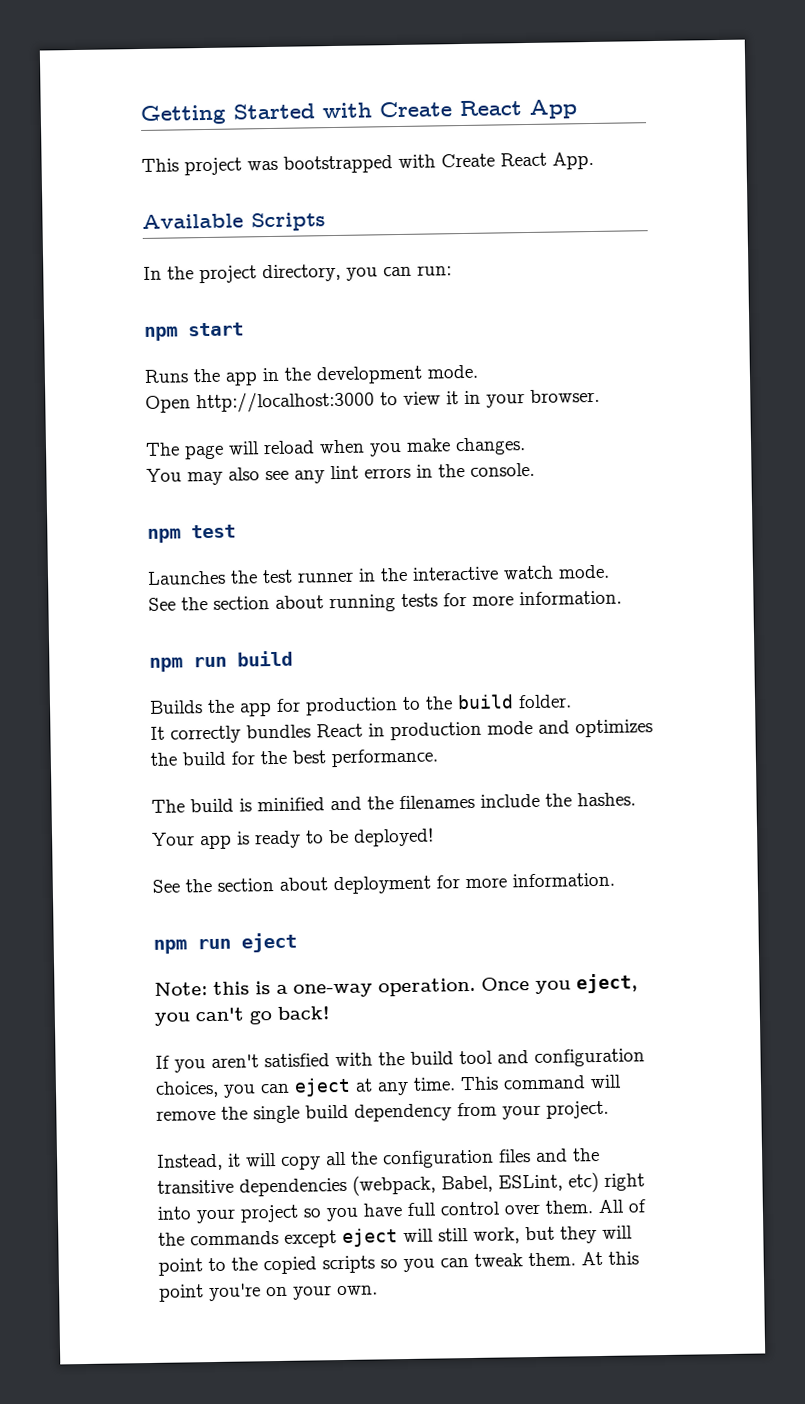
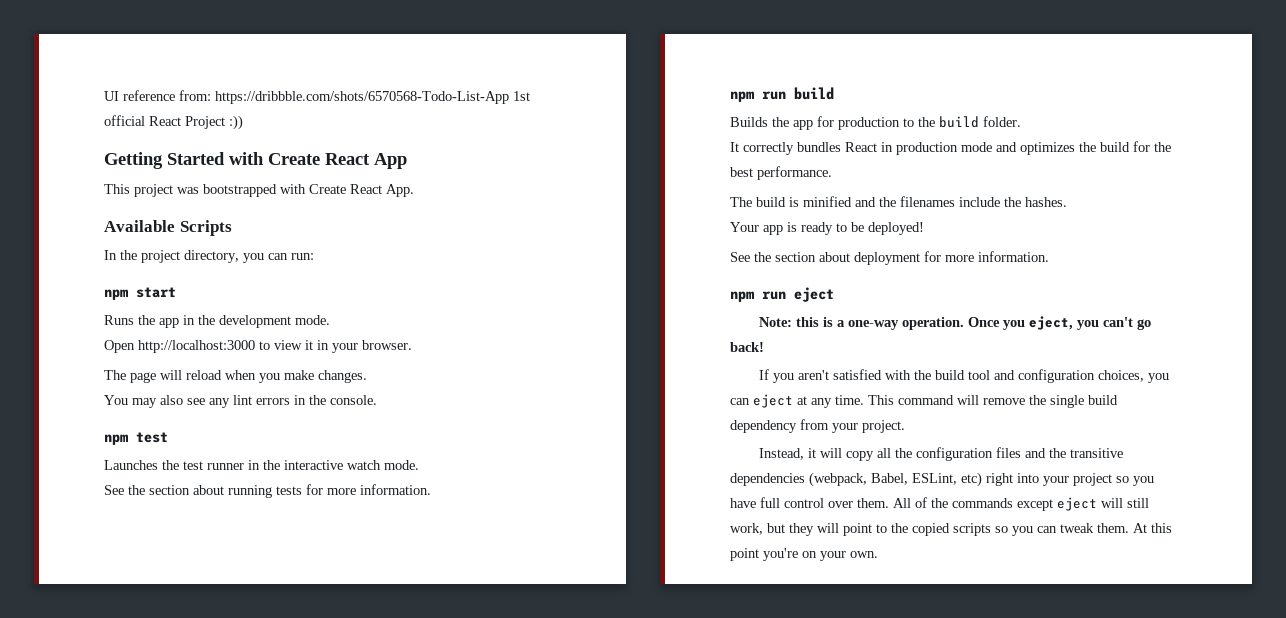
+ UI reference from: https://dribbble.com/shots/6570568-Todo-List-App 1st official React Project :))

